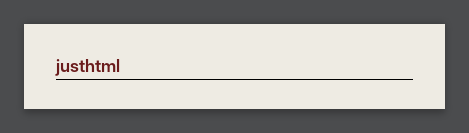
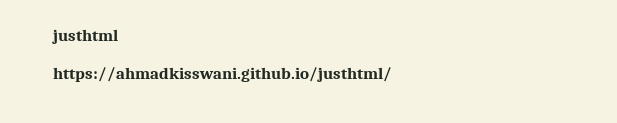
+ https://ahmadkisswani.github.io/justhtml/

